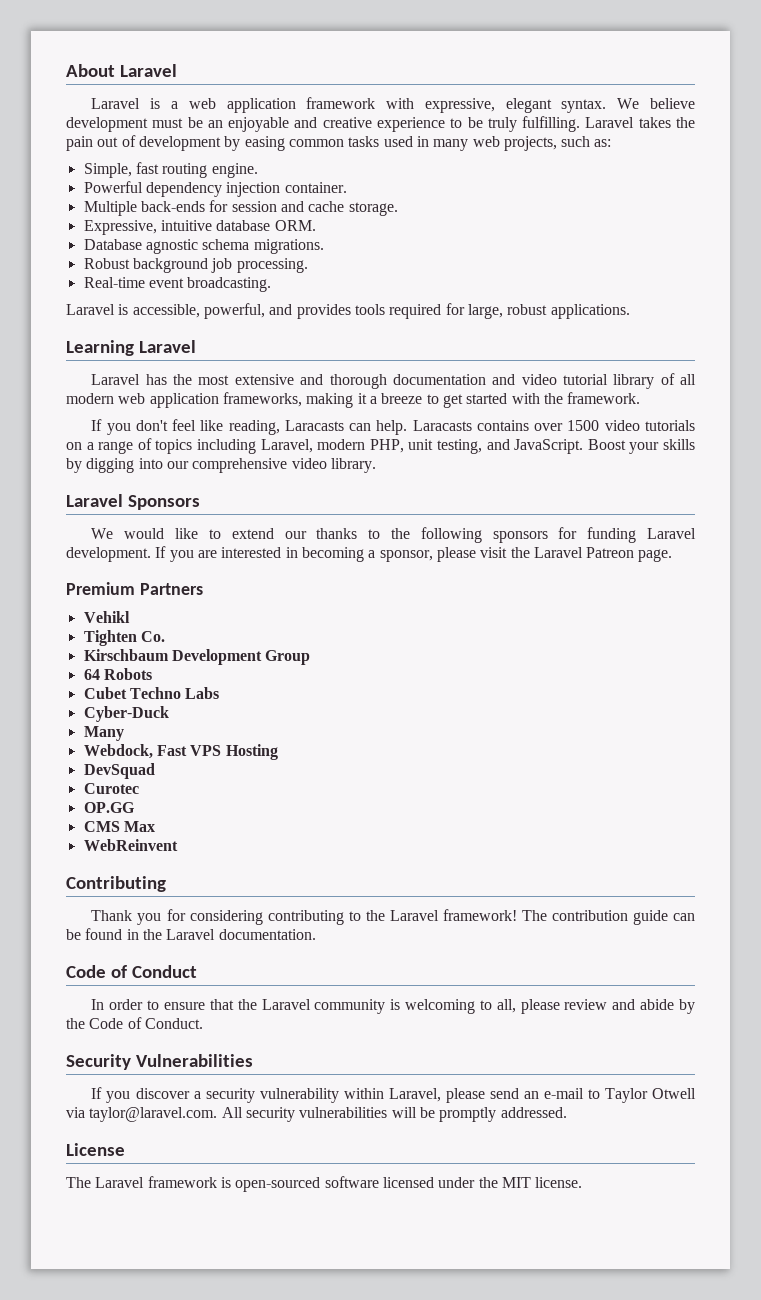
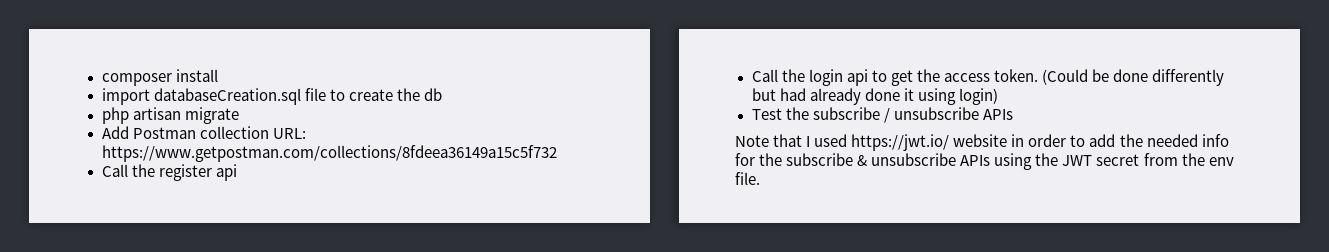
- About Laravel
- Laravel is a web application framework with expressive, elegant syntax. We believe development must be an enjoyable and creative experience to be truly fulfilling. Laravel takes the pain out of development by easing common tasks used in many web projects, such as:
- Simple, fast routing engine.
- Powerful dependency injection container.
- Multiple back-ends for session and cache storage.
- Expressive, intuitive database ORM.
- Database agnostic schema migrations.
- Robust background job processing.
- Real-time event broadcasting.
- Laravel is accessible, powerful, and provides tools required for large, robust applications.
- Learning Laravel
- Laravel has the most extensive and thorough documentation and video tutorial library of all modern web application frameworks, making it a breeze to get started with the framework.
- If you don't feel like reading, Laracasts can help. Laracasts contains over 1500 video tutorials on a range of topics including Laravel, modern PHP, unit testing, and JavaScript. Boost your skills by digging into our comprehensive video library.
- Laravel Sponsors
- We would like to extend our thanks to the following sponsors for funding Laravel development. If you are interested in becoming a sponsor, please visit the Laravel Patreon page.
- Premium Partners
- Vehikl
- Tighten Co.
- Kirschbaum Development Group
- 64 Robots
- Cubet Techno Labs
- Cyber-Duck
- Many
- Webdock, Fast VPS Hosting
- DevSquad
- Curotec
- OP.GG
- CMS Max
- WebReinvent
- Contributing
- Thank you for considering contributing to the Laravel framework! The contribution guide can be found in the Laravel documentation.
- Code of Conduct
- In order to ensure that the Laravel community is welcoming to all, please review and abide by the Code of Conduct.
- Security Vulnerabilities
- If you discover a security vulnerability within Laravel, please send an e-mail to Taylor Otwell via taylor@laravel.com. All security vulnerabilities will be promptly addressed.
- License
- The Laravel framework is open-sourced software licensed under the MIT license.
+ composer install
+ import databaseCreation.sql file to create the db
+ php artisan migrate
+ Add Postman collection URL: https://www.getpostman.com/collections/8fdeea36149a15c5f732
+ Call the register api
+ Call the login api to get the access token. (Could be done differently but had already done it using login)
+ Test the subscribe / unsubscribe APIs
+ Note that I used https://jwt.io/ website in order to add the needed info for the subscribe & unsubscribe APIs using the JWT secret from the env file.

